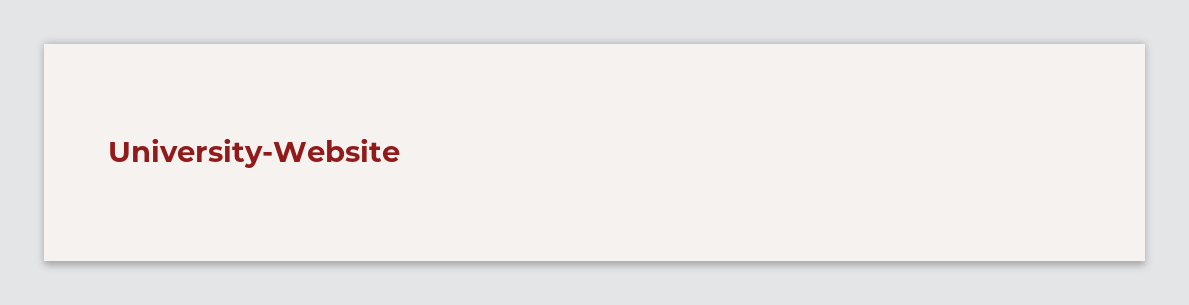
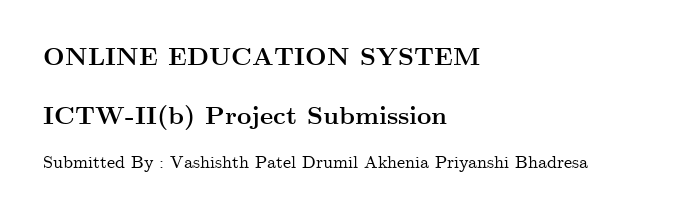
- University-Website
+ ONLINE EDUCATION SYSTEM
+ ICTW-II(b) Project Submission
+ Submitted By : Vashishth Patel Drumil Akhenia Priyanshi Bhadresa

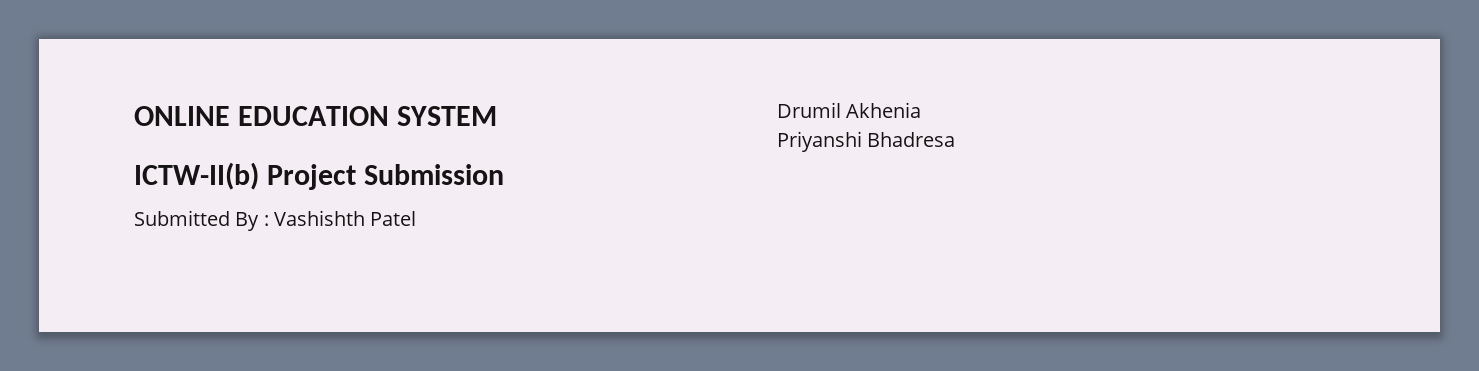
- Submitted By : Vashishth Patel Drumil Akhenia Priyanshi Bhadresa
+ Submitted By : Vashishth Patel
+ Drumil Akhenia
+ Priyanshi Bhadresa

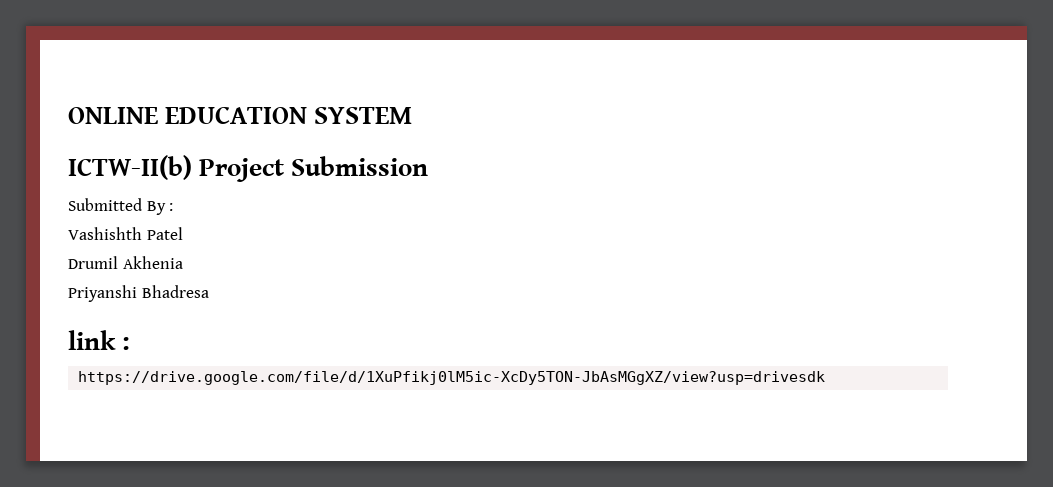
- Submitted By : Vashishth Patel
+ Submitted By :
+ Vashishth Patel
+ link :
+ https://drive.google.com/file/d/1XuPfikj0lM5ic-XcDy5TON-JbAsMGgXZ/view?usp=drivesdk

